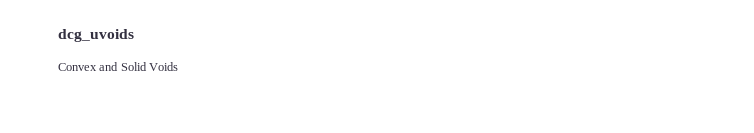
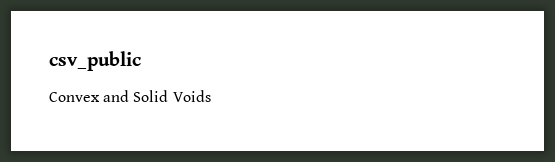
- dcg_uvoids
+ csv_public

